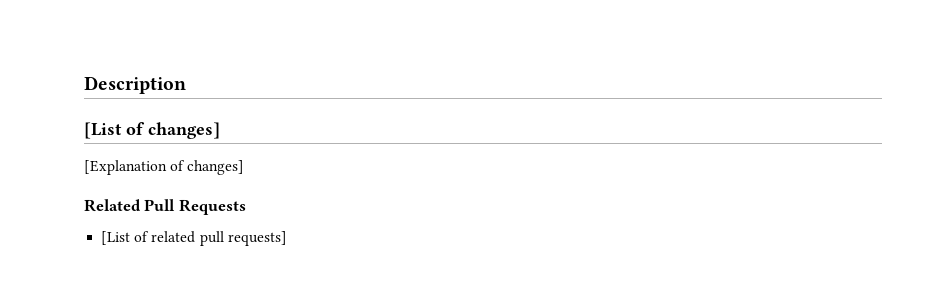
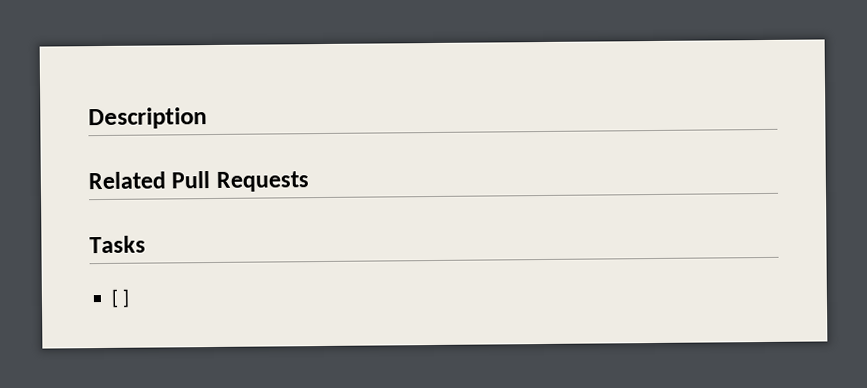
- [List of changes]
- [Explanation of changes]
  Related Pull Requests
- [List of related pull requests]
+ Tasks
+ [ ]

